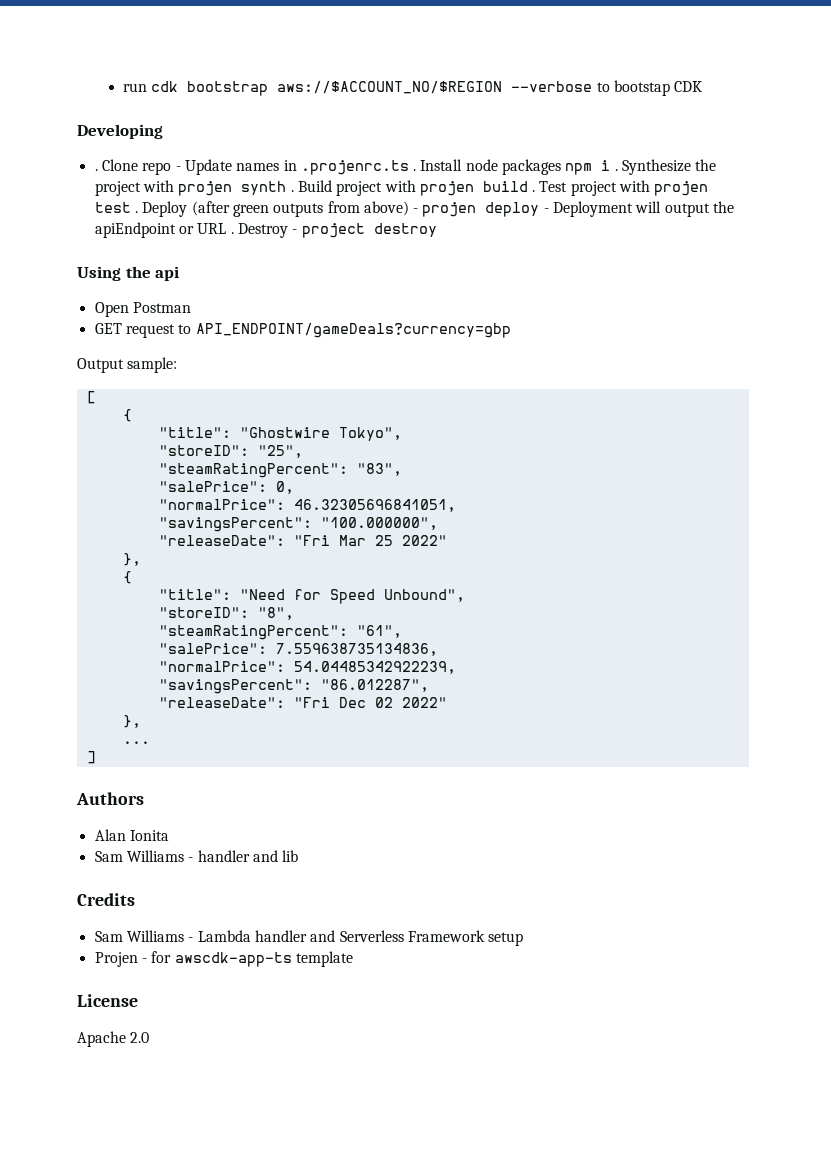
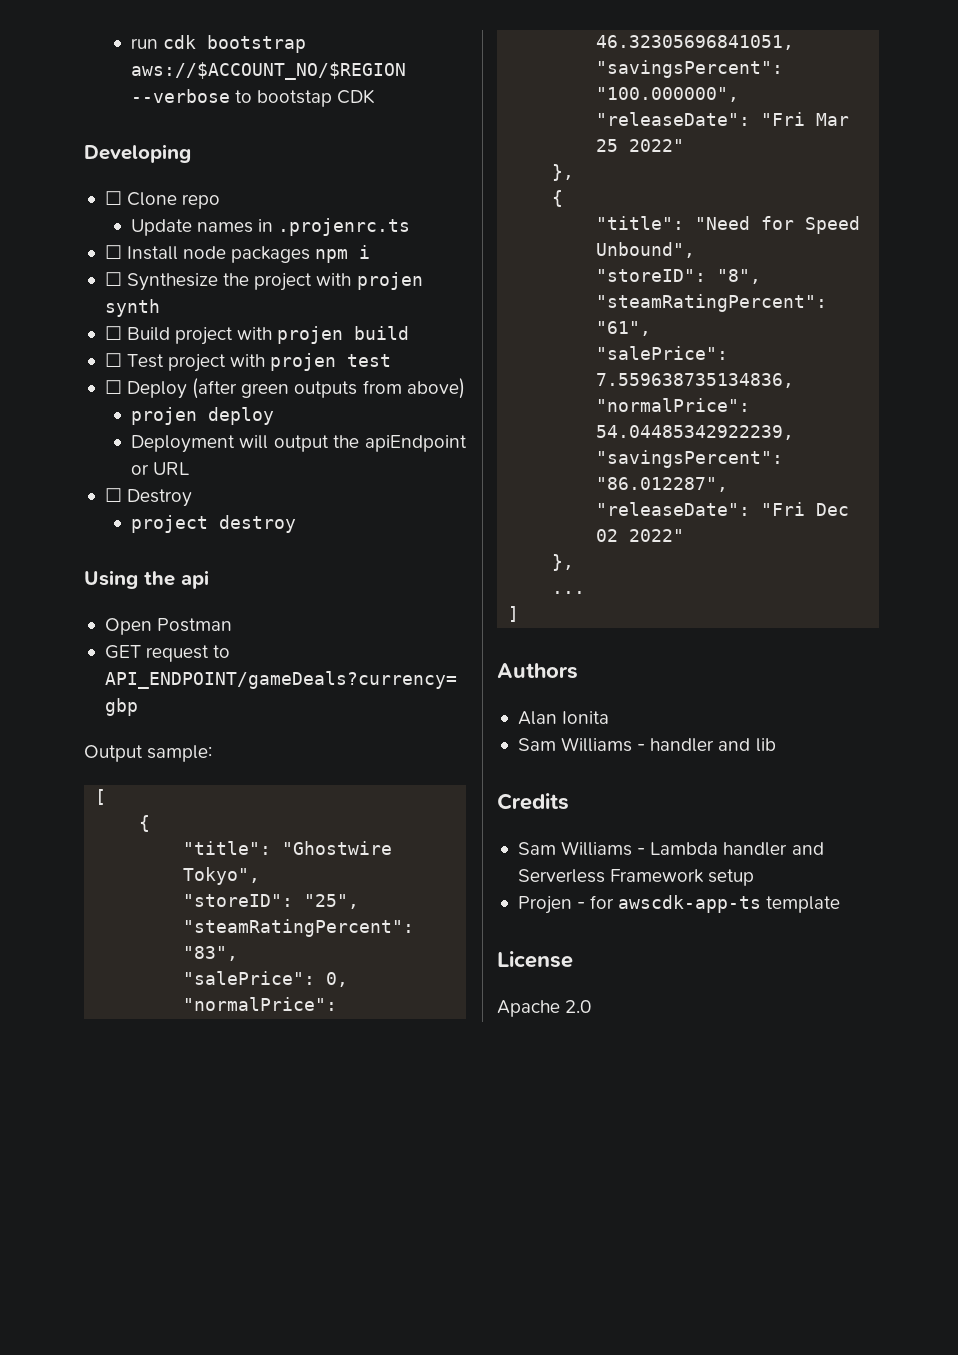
- . Clone repo - Update names in .projenrc.ts . Install node packages npm i . Synthesize the project with projen synth . Build project with projen build . Test project with projen test . Deploy (after green outputs from above) - projen deploy - Deployment will output the apiEndpoint or URL . Destroy - project destroy
+ ☐ Clone repo
+ Update names in .projenrc.ts
+ ☐ Install node packages npm i
+ ☐ Synthesize the project with projen synth
+ ☐ Build project with projen build
+ ☐ Test project with projen test
+ ☐ Deploy (after green outputs from above)
+ projen deploy
+ Deployment will output the apiEndpoint or URL
+ ☐ Destroy
+ project destroy

